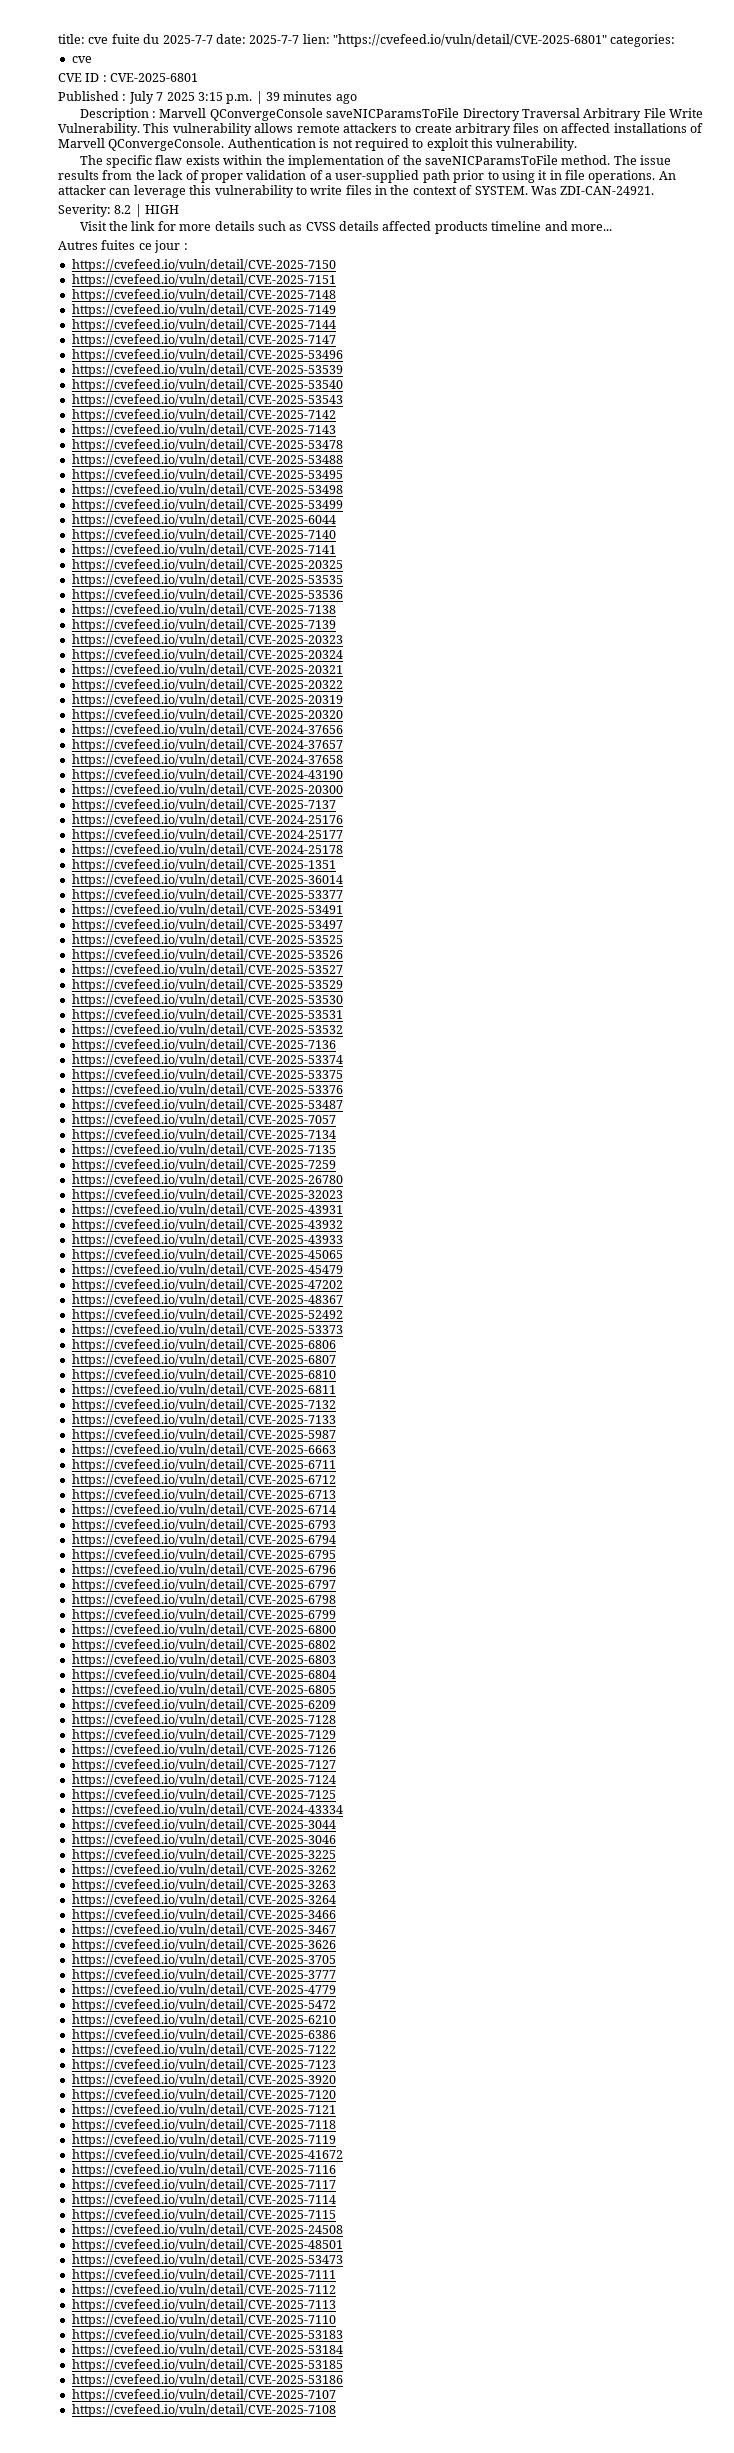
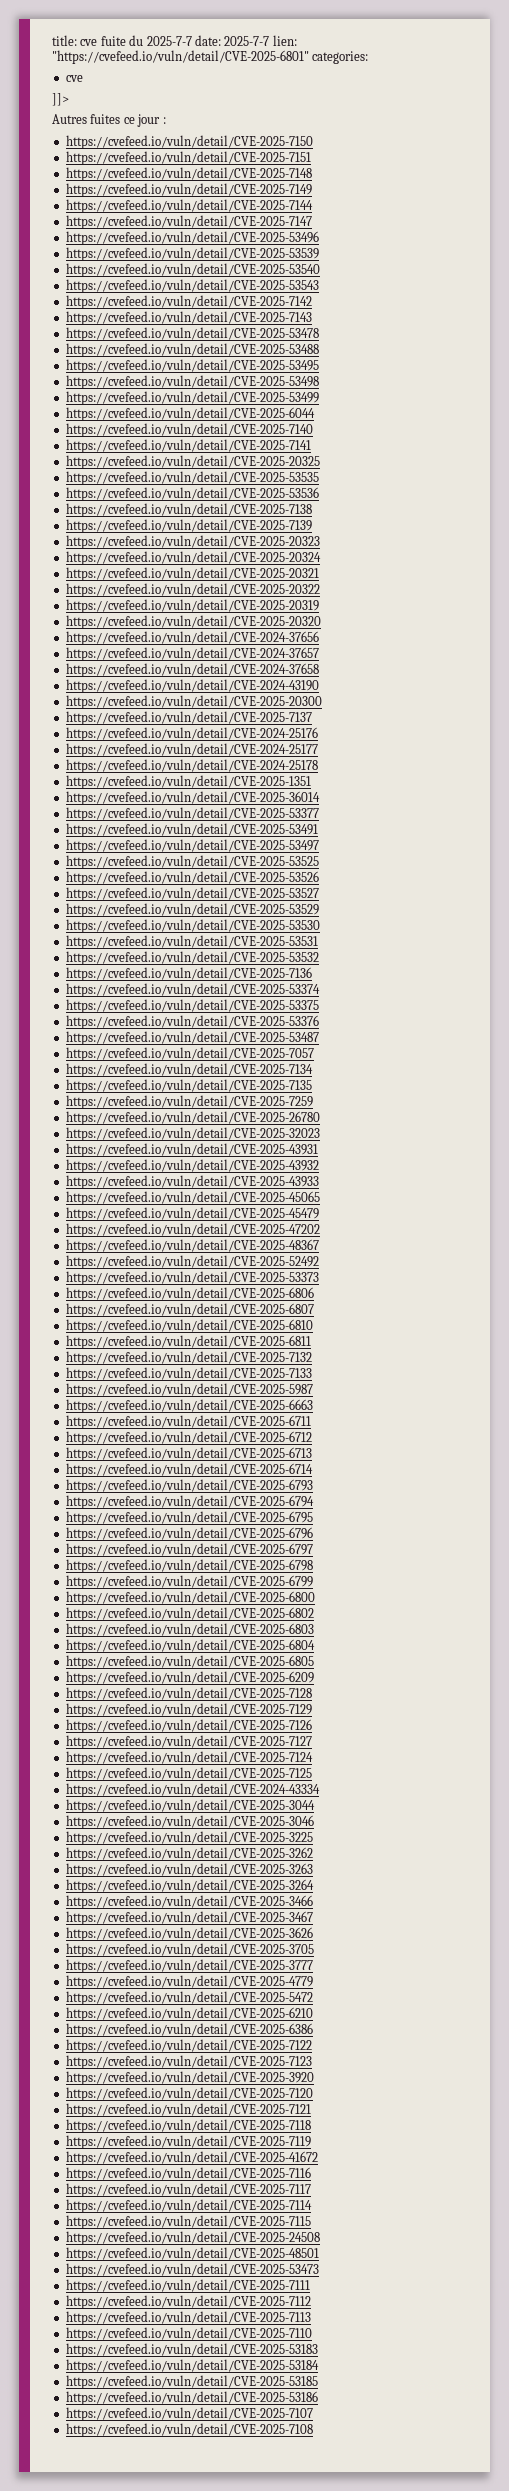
- CVE ID : CVE-2025-6801
- Published : July 7 2025 3:15 p.m. | 39 minutes ago
- Description : Marvell QConvergeConsole saveNICParamsToFile Directory Traversal Arbitrary File Write Vulnerability. This vulnerability allows remote attackers to create arbitrary files on affected installations of Marvell QConvergeConsole. Authentication is not required to exploit this vulnerability.
- The specific flaw exists within the implementation of the saveNICParamsToFile method. The issue results from the lack of proper validation of a user-supplied path prior to using it in file operations. An attacker can leverage this vulnerability to write files in the context of SYSTEM. Was ZDI-CAN-24921.
- Severity: 8.2 | HIGH
- Visit the link for more details such as CVSS details affected products timeline and more...
+ ]]>

